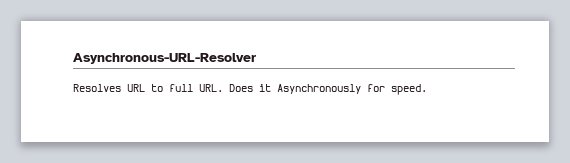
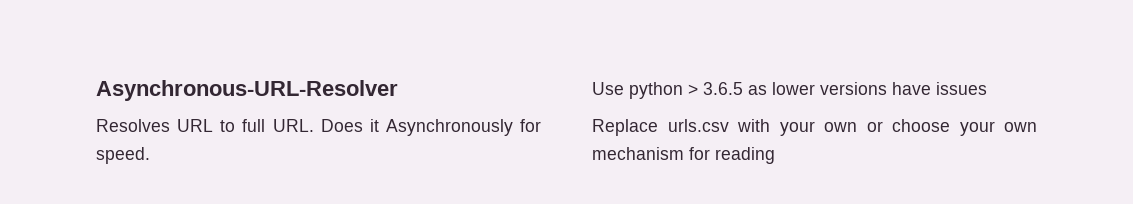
+ Use python > 3.6.5 as lower versions have issues
+ Replace urls.csv with your own or choose your own mechanism for reading

